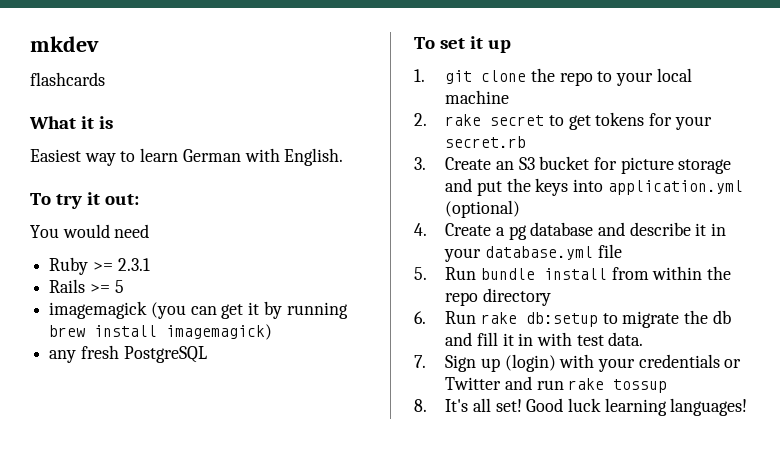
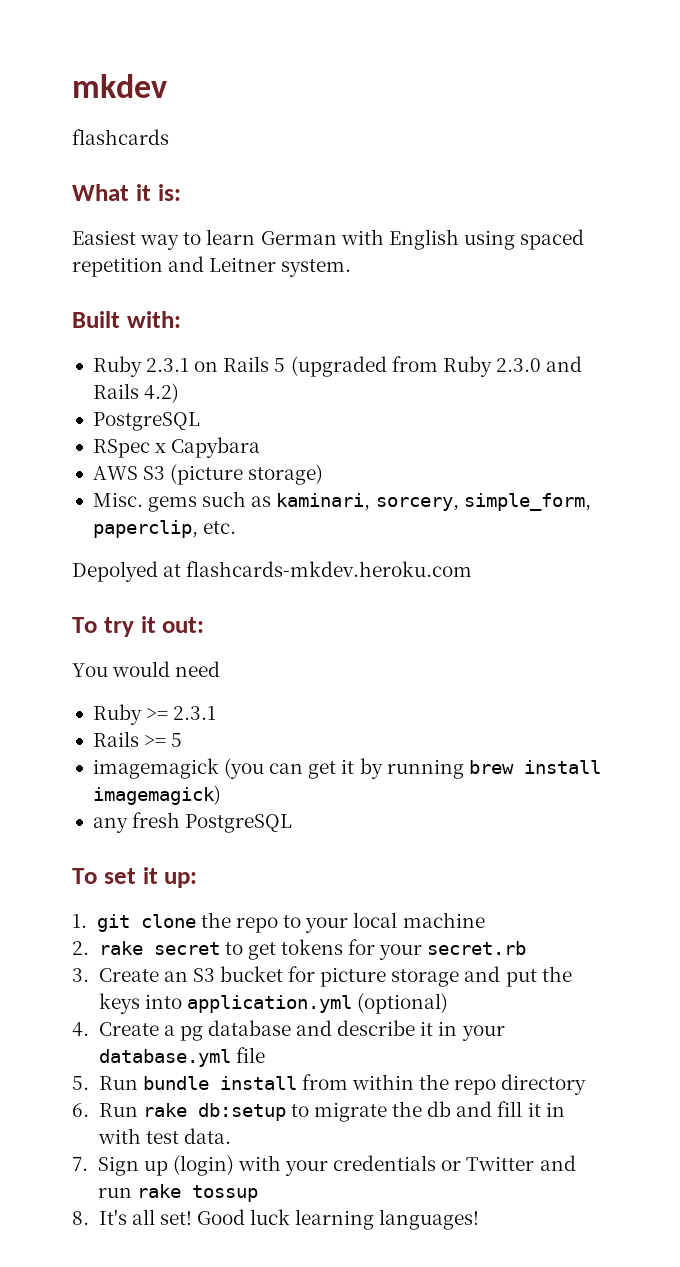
- What it is
+ What it is:
- Easiest way to learn German with English.
+ Easiest way to learn German with English using spaced repetition and Leitner system.
+ Built with:
+ Ruby 2.3.1 on Rails 5 (upgraded from Ruby 2.3.0 and Rails 4.2)
+ PostgreSQL
+ RSpec x Capybara
+ AWS S3 (picture storage)
+ Misc. gems such as kaminari, sorcery, simple_form, paperclip, etc.
+ Depolyed at flashcards-mkdev.heroku.com
- To set it up
+ To set it up:

